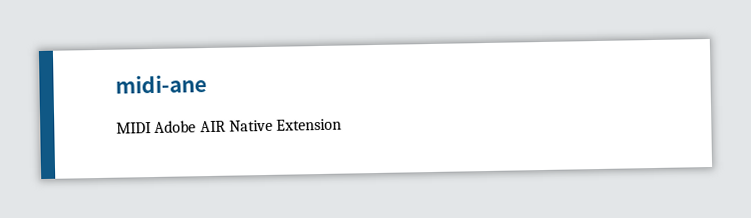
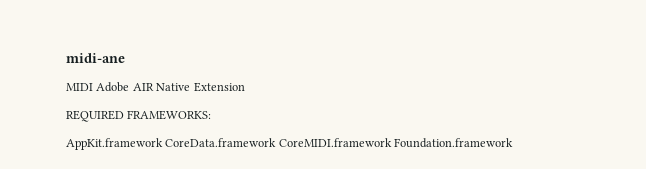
+ REQUIRED FRAMEWORKS:
+ AppKit.framework CoreData.framework CoreMIDI.framework Foundation.framework

